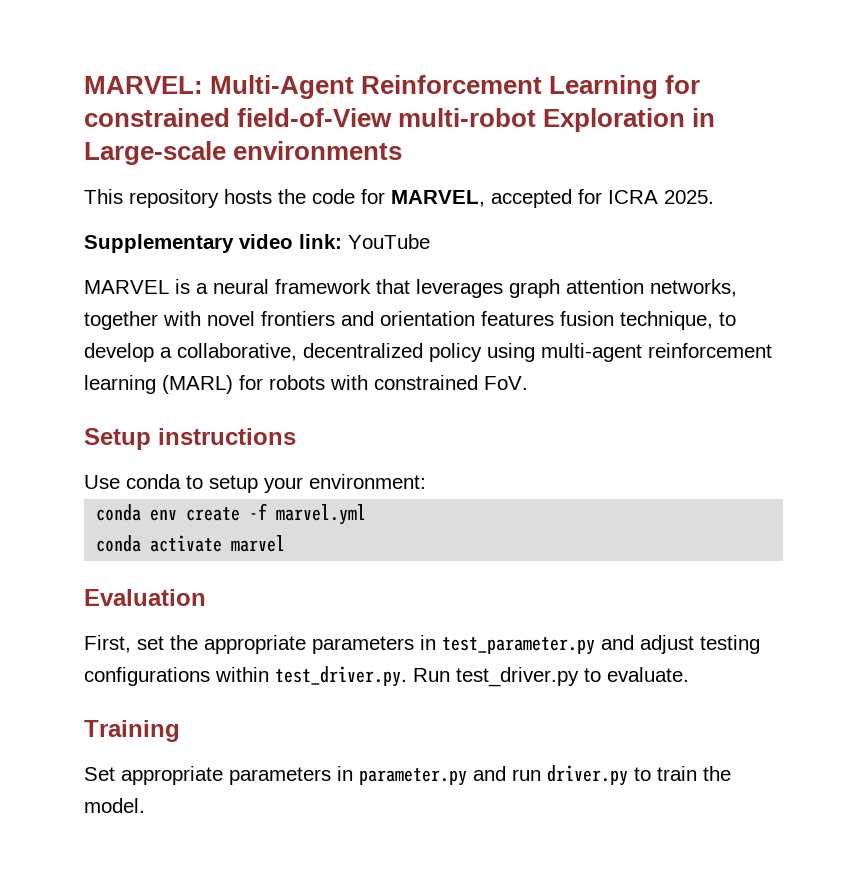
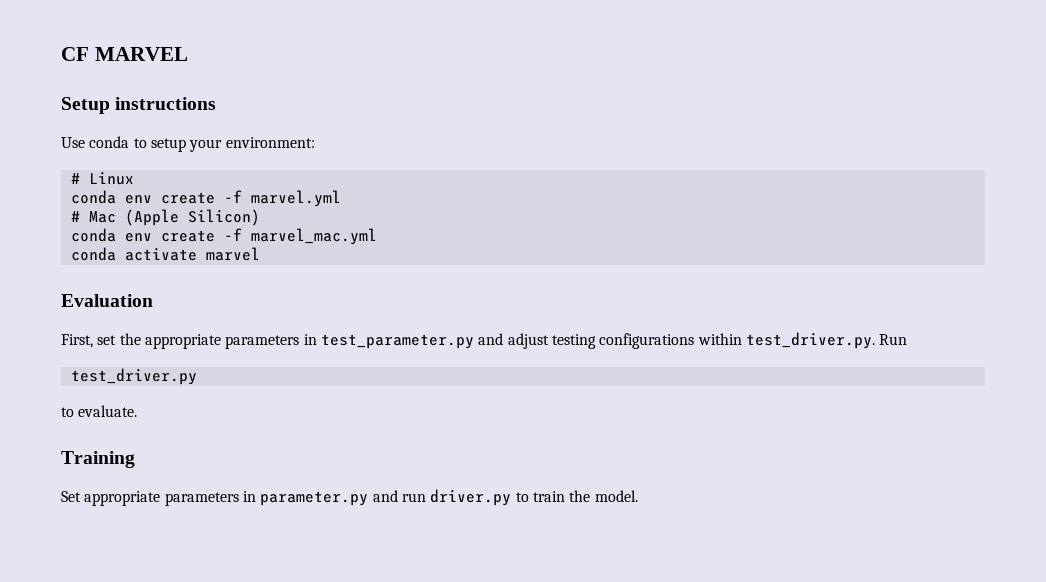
- MARVEL: Multi-Agent Reinforcement Learning for constrained field-of-View multi-robot Exploration in Large-scale environments
- This repository hosts the code for MARVEL, accepted for ICRA 2025.
- Supplementary video link: YouTube
- MARVEL is a neural framework that leverages graph attention networks, together with novel frontiers and orientation features fusion technique, to develop a collaborative, decentralized policy using multi-agent reinforcement learning (MARL) for robots with constrained FoV.
+ CF MARVEL
+ # Linux
+ # Mac (Apple Silicon)
+ conda env create -f marvel_mac.yml
- First, set the appropriate parameters in test_parameter.py and adjust testing configurations within test_driver.py. Run test_driver.py to evaluate.
+ First, set the appropriate parameters in test_parameter.py and adjust testing configurations within test_driver.py. Run
+ test_driver.py
+ to evaluate.

